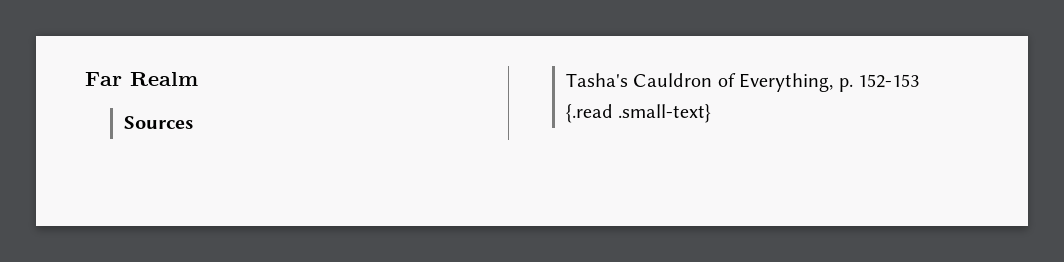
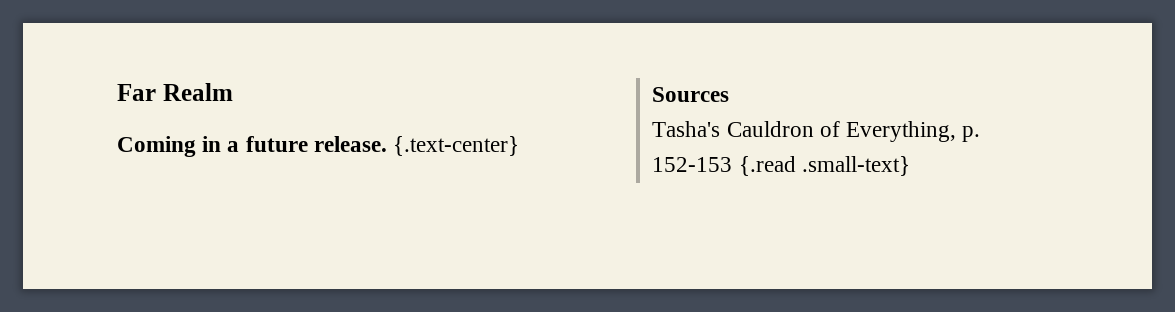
+ Coming in a future release. {.text-center}

